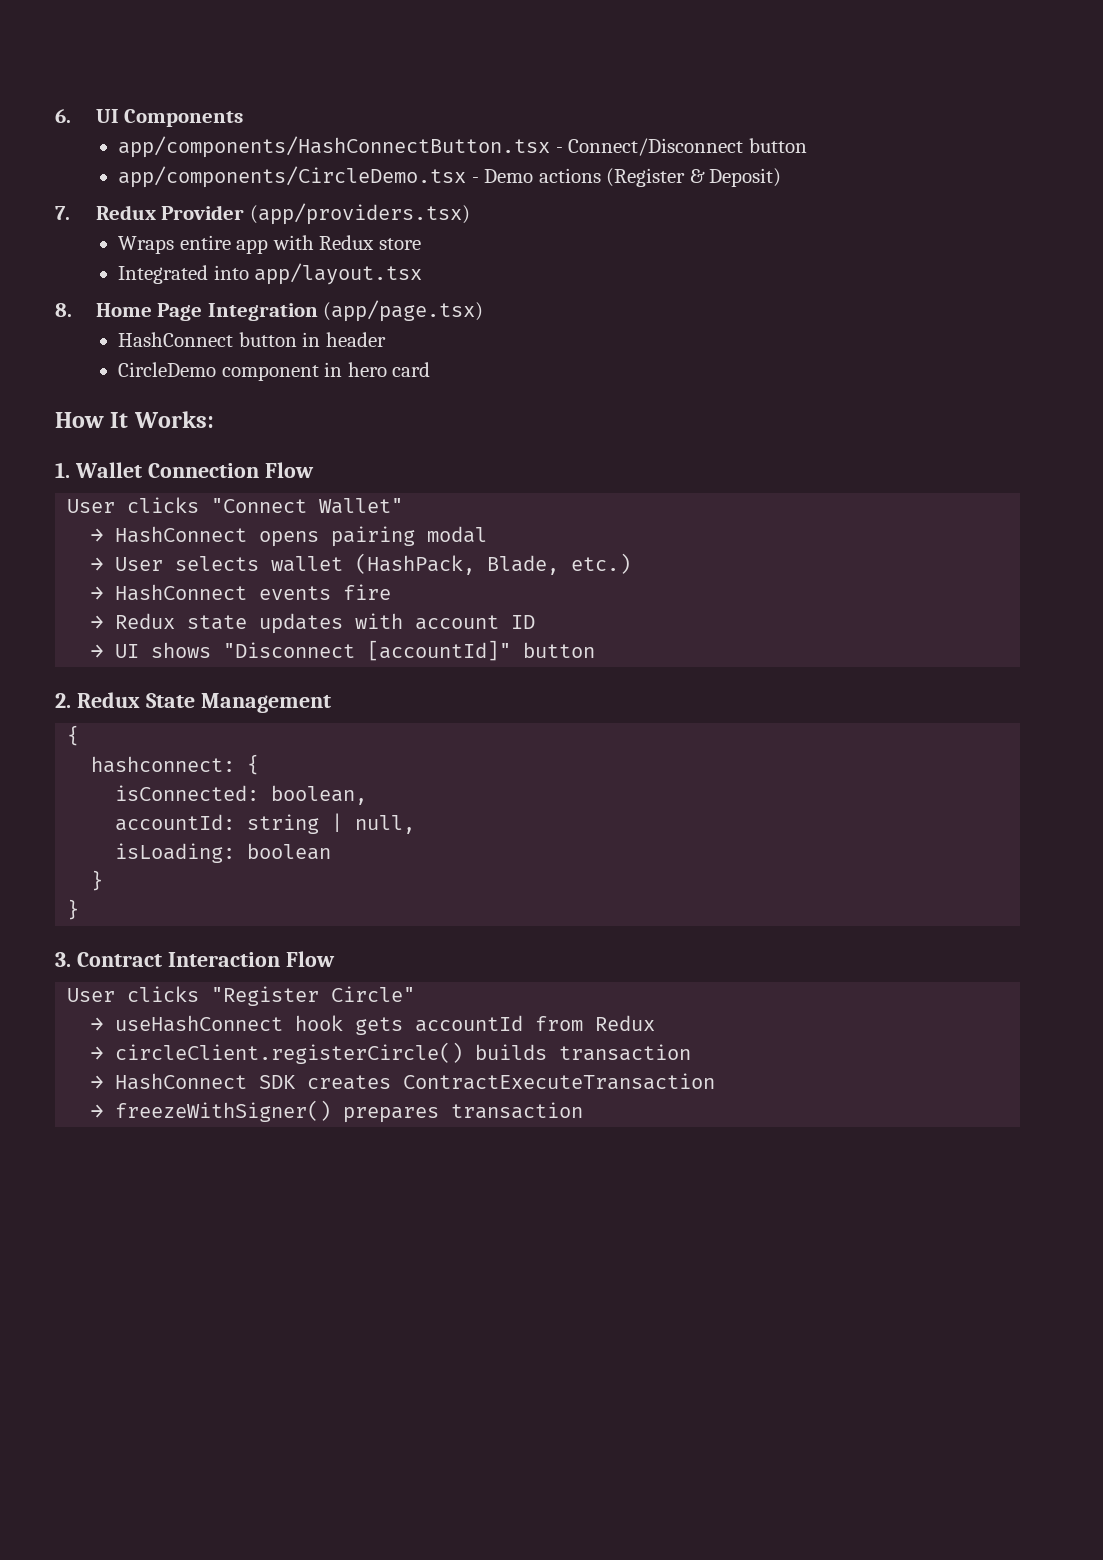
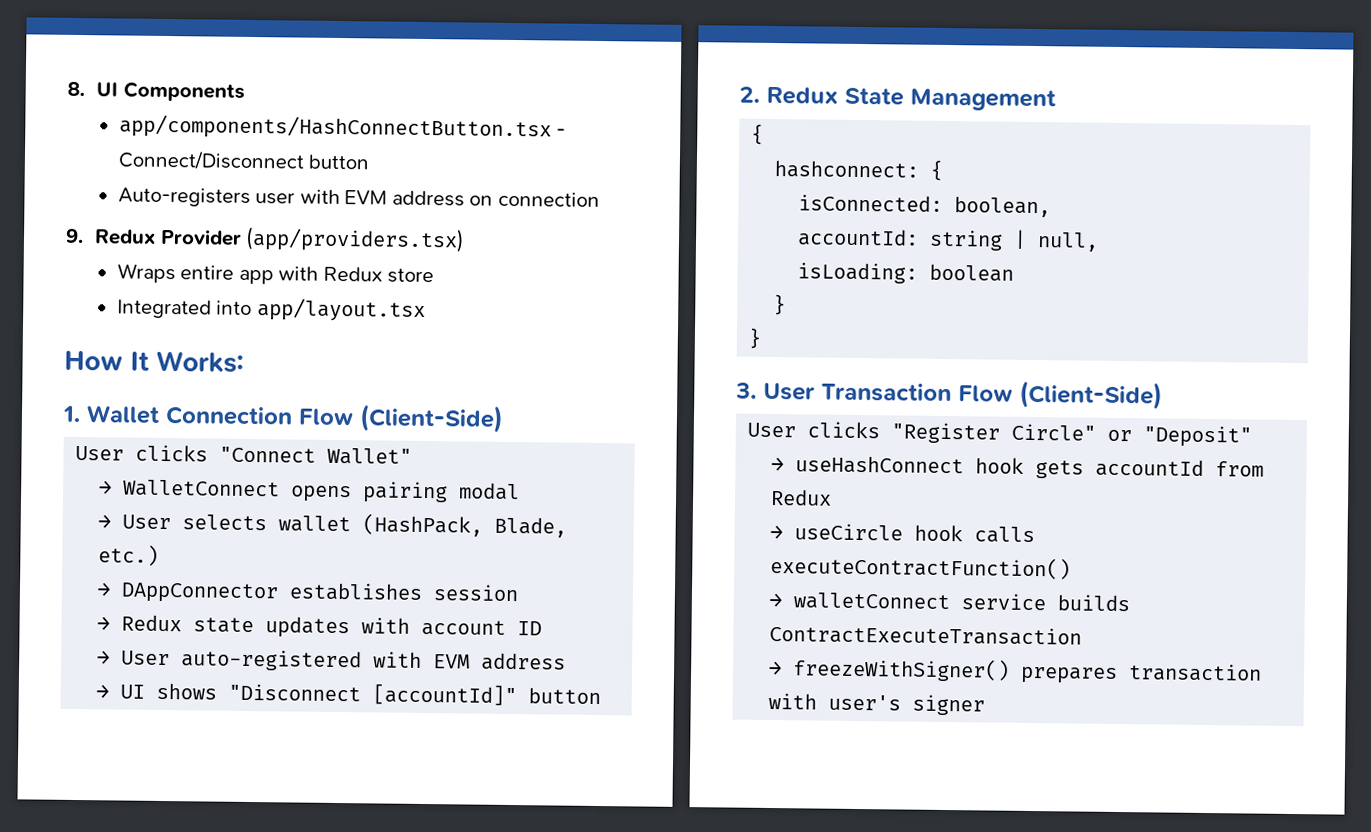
- 6. UI Components
+ 8. UI Components
- app/components/CircleDemo.tsx - Demo actions (Register & Deposit)
- 7. Redux Provider (app/providers.tsx)
+ Auto-registers user with EVM address on connection
+ 9. Redux Provider (app/providers.tsx)
- 8. Home Page Integration (app/page.tsx)
- HashConnect button in header
- CircleDemo component in hero card
- 1. Wallet Connection Flow
+ 1. Wallet Connection Flow (Client-Side)
- → HashConnect opens pairing modal
+ → WalletConnect opens pairing modal
- → HashConnect events fire
+ → DAppConnector establishes session
+ → User auto-registered with EVM address
- 3. Contract Interaction Flow
+ 3. User Transaction Flow (Client-Side)
- User clicks "Register Circle"
+ User clicks "Register Circle" or "Deposit"
- → circleClient.registerCircle() builds transaction
- → HashConnect SDK creates ContractExecuteTransaction
+ → useCircle hook calls executeContractFunction()
+ → walletConnect service builds ContractExecuteTransaction
- → freezeWithSigner() prepares transaction
+ → freezeWithSigner() prepares transaction with user's signer

